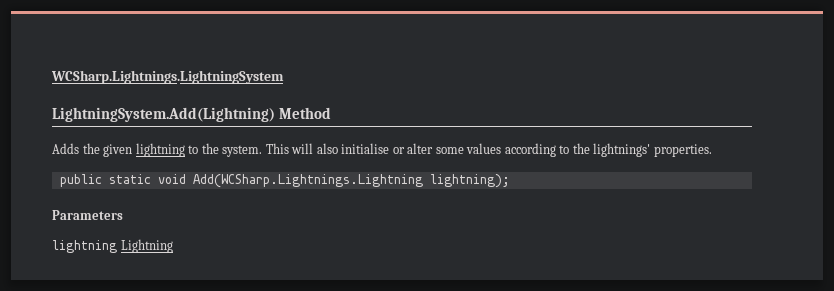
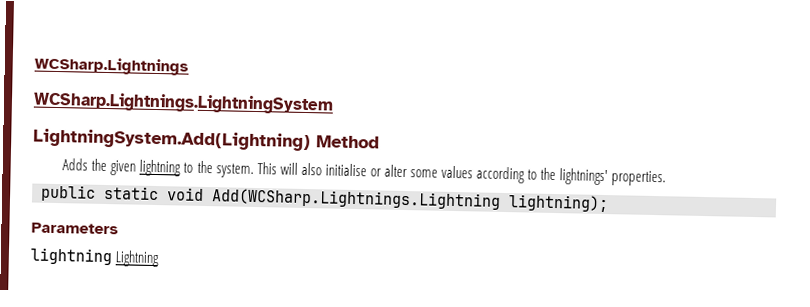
+ WCSharp.Lightnings

